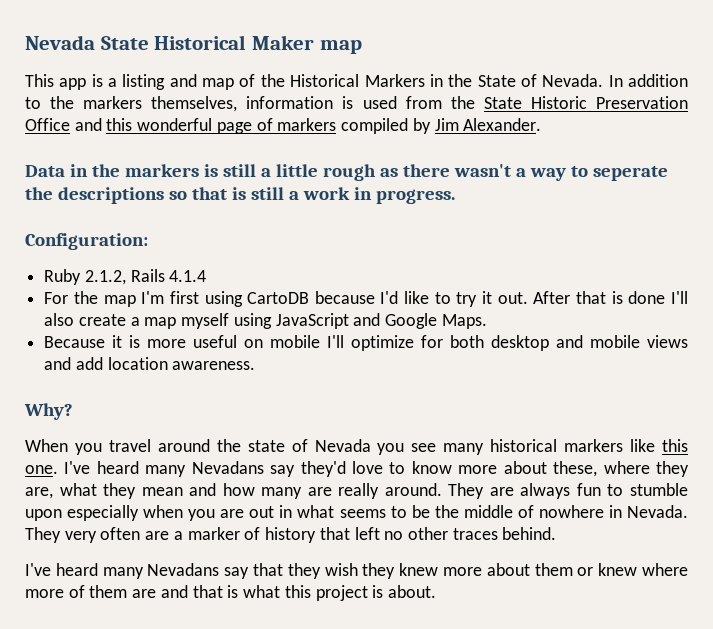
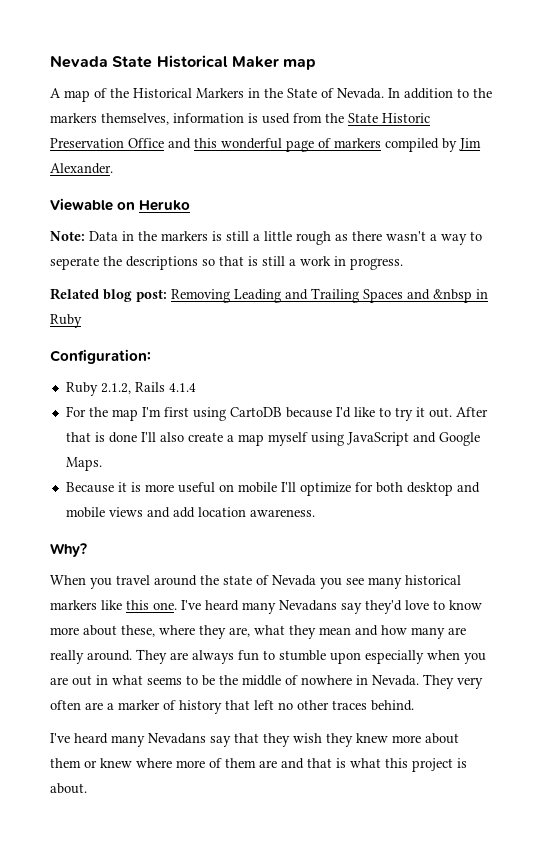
- This app is a listing and map of the Historical Markers in the State of Nevada.
+ A map of the Historical Markers in the State of Nevada.
- Data in the markers is still a little rough as there wasn't a way to seperate the descriptions so that is still a work in progress.
+ Viewable on Heruko
+ Note: Data in the markers is still a little rough as there wasn't a way to seperate the descriptions so that is still a work in progress.
+ Related blog post: Removing Leading and Trailing Spaces and &nbsp in Ruby

